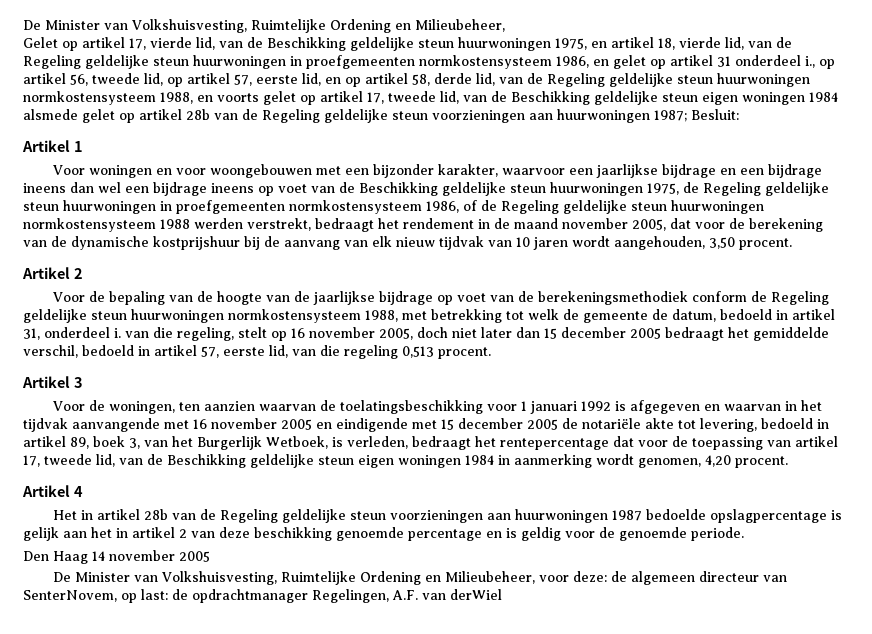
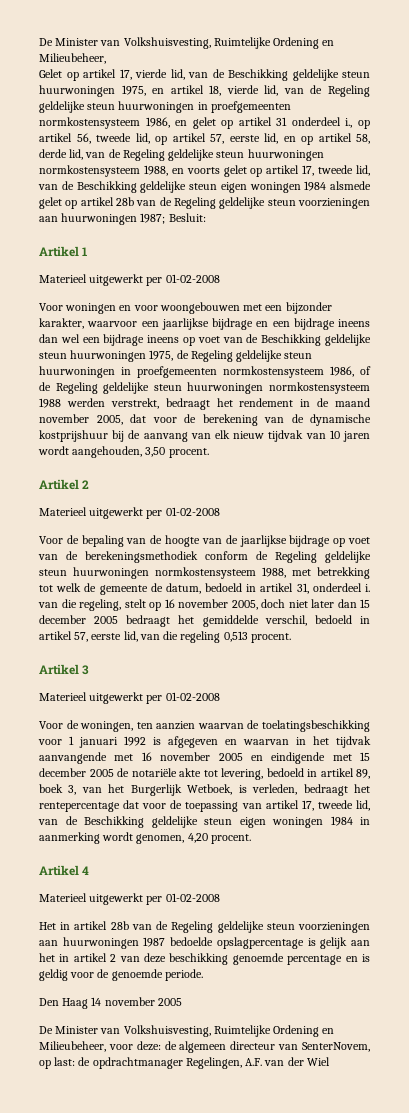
  Artikel 1
+ Materieel uitgewerkt per 01-02-2008
  Artikel 2
+ Materieel uitgewerkt per 01-02-2008
  Artikel 3
+ Materieel uitgewerkt per 01-02-2008
  Artikel 4
+ Materieel uitgewerkt per 01-02-2008
- De Minister van Volkshuisvesting, Ruimtelijke Ordening en Milieubeheer, voor deze: de algemeen directeur van SenterNovem, op last: de opdrachtmanager Regelingen, A.F. van derWiel
+ De Minister van Volkshuisvesting, Ruimtelijke Ordening en Milieubeheer, voor deze: de algemeen directeur van SenterNovem, op last: de opdrachtmanager Regelingen, A.F. van der Wiel

